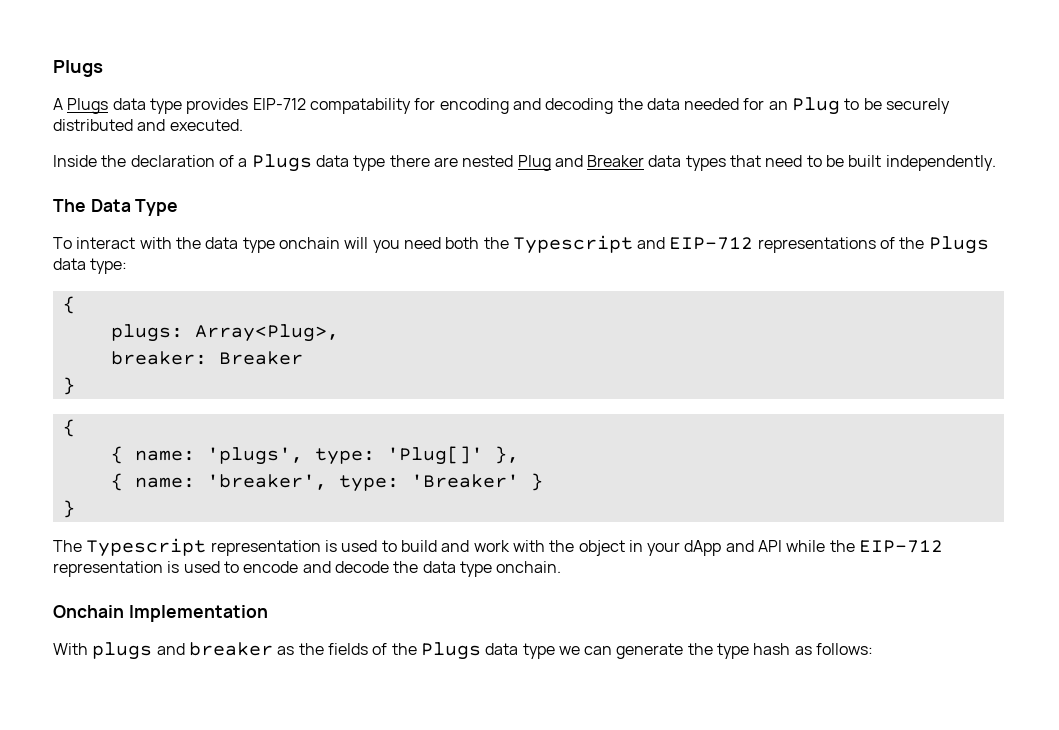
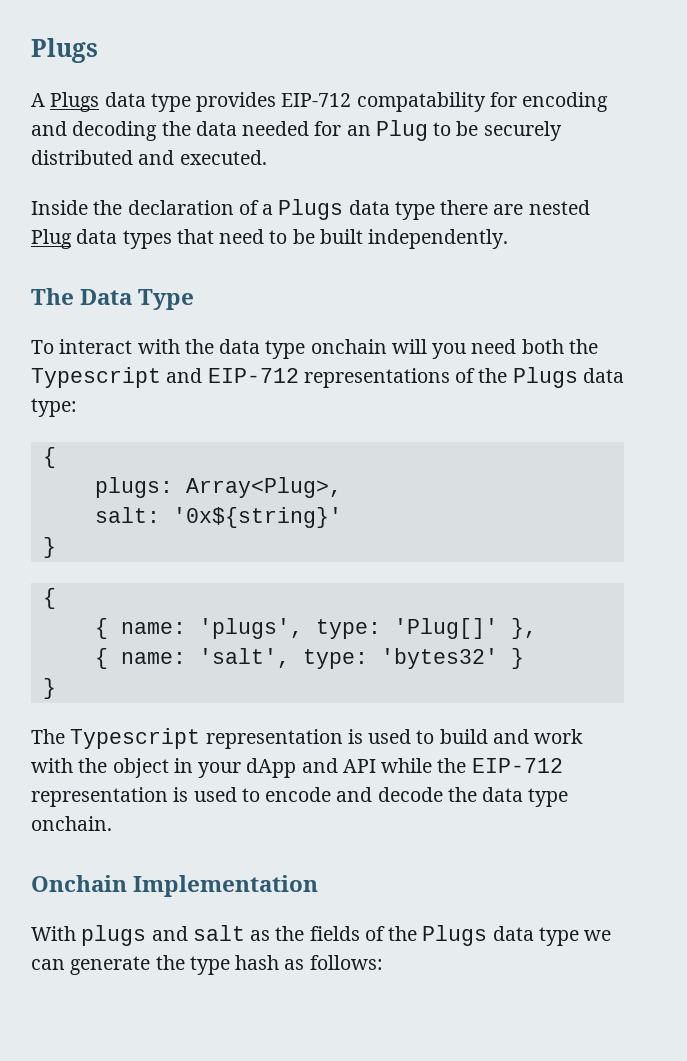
- Inside the declaration of a Plugs data type there are nested Plug and Breaker data types that need to be built independently.
+ Inside the declaration of a Plugs data type there are nested Plug data types that need to be built independently.
- breaker: Breaker
+ salt: '0x${string}'
- { name: 'breaker', type: 'Breaker' }
+ { name: 'salt', type: 'bytes32' }
- With plugs and breaker as the fields of the Plugs data type we can generate the type hash as follows:
+ With plugs and salt as the fields of the Plugs data type we can generate the type hash as follows:

